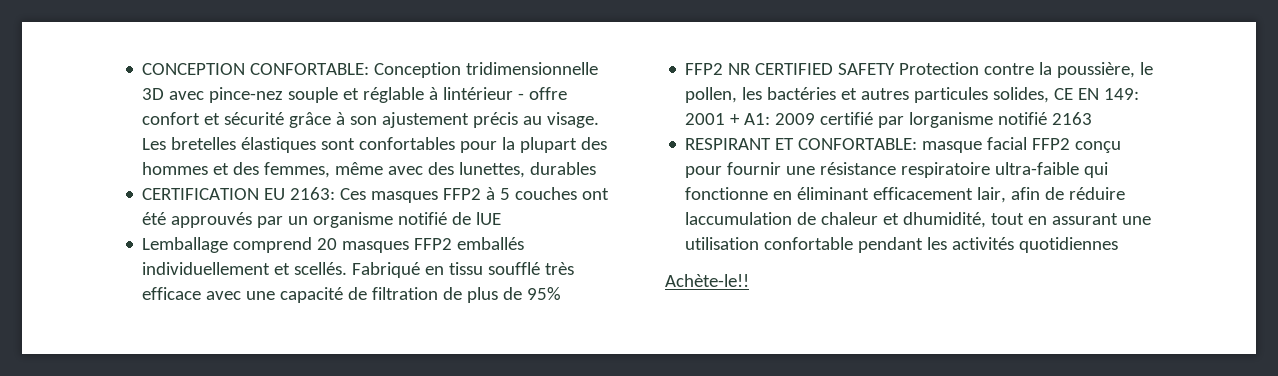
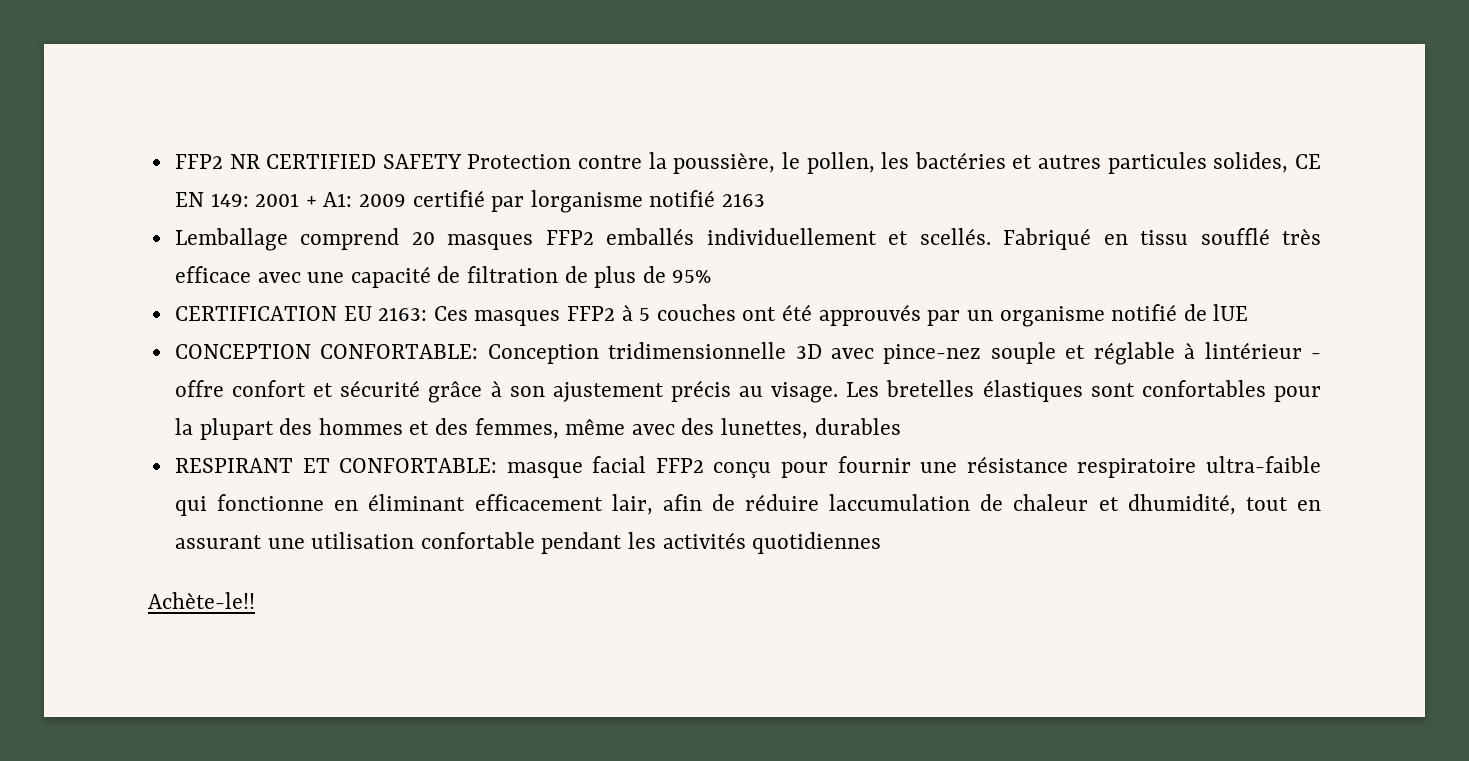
+ FFP2 NR CERTIFIED SAFETY Protection contre la poussière, le pollen, les bactéries et autres particules solides, CE EN 149: 2001 + A1: 2009 certifié par lorganisme notifié 2163
+ Lemballage comprend 20 masques FFP2 emballés individuellement et scellés. Fabriqué en tissu soufflé très efficace avec une capacité de filtration de plus de 95%
+ CERTIFICATION EU 2163: Ces masques FFP2 à 5 couches ont été approuvés par un organisme notifié de lUE
- CERTIFICATION EU 2163: Ces masques FFP2 à 5 couches ont été approuvés par un organisme notifié de lUE
- Lemballage comprend 20 masques FFP2 emballés individuellement et scellés. Fabriqué en tissu soufflé très efficace avec une capacité de filtration de plus de 95%
- FFP2 NR CERTIFIED SAFETY Protection contre la poussière, le pollen, les bactéries et autres particules solides, CE EN 149: 2001 + A1: 2009 certifié par lorganisme notifié 2163

